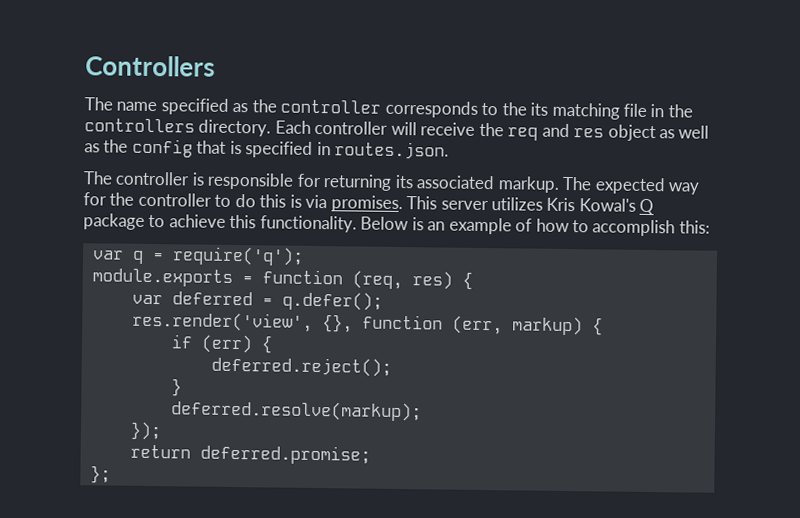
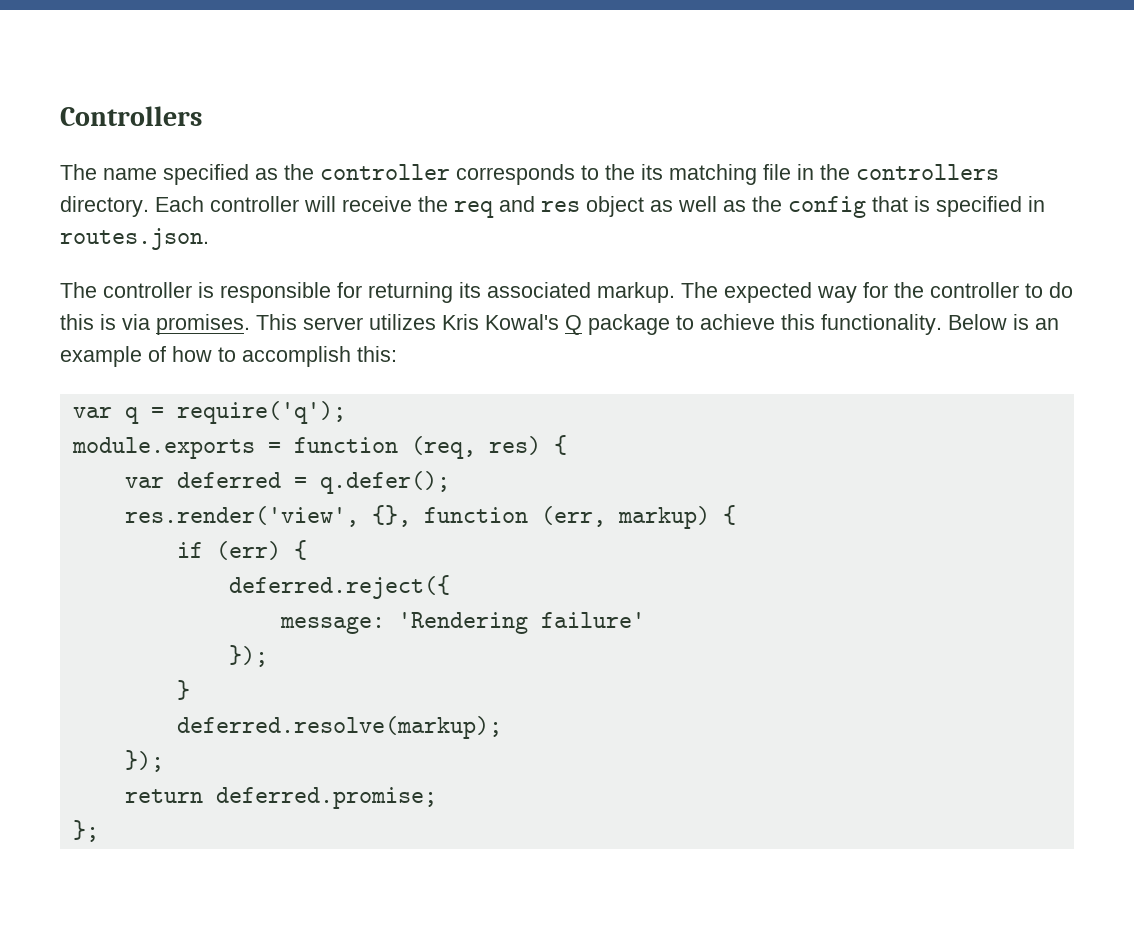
- deferred.reject();
+ deferred.reject({
+ message: 'Rendering failure'
+ });

